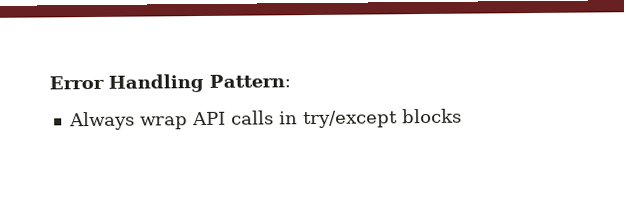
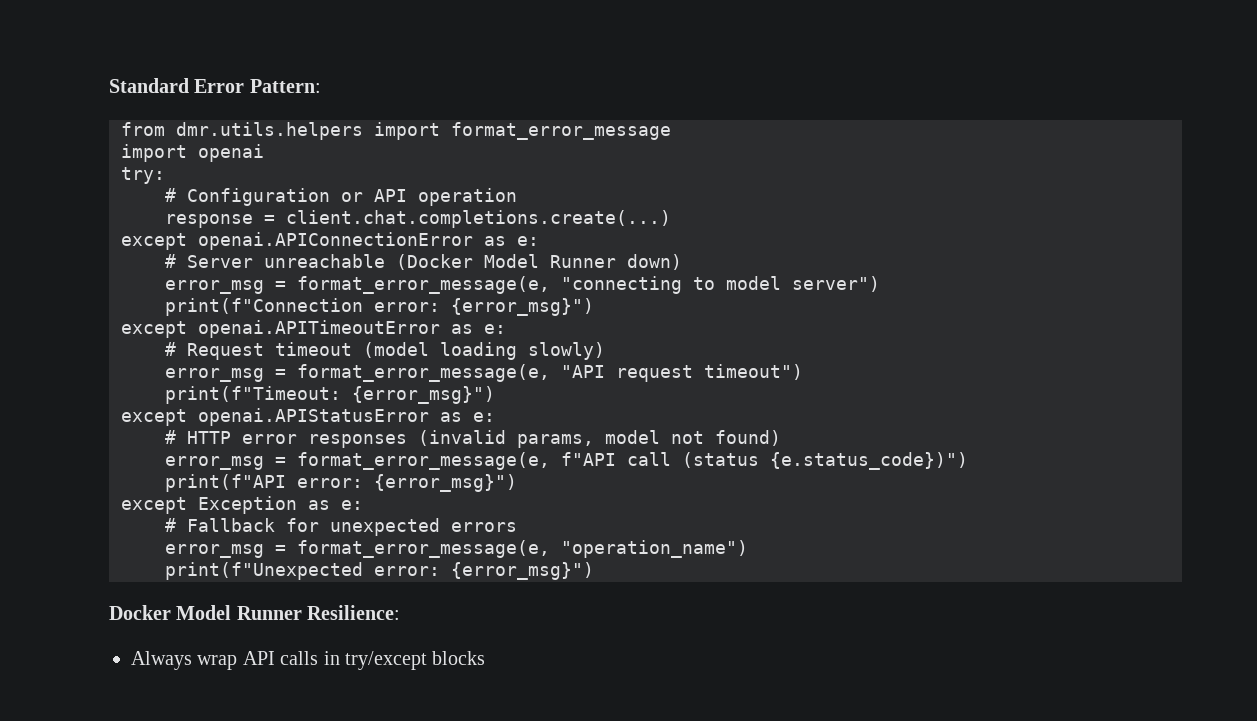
- Error Handling Pattern:
+ Standard Error Pattern:
+ from dmr.utils.helpers import format_error_message
+ import openai
+ try:
+ # Configuration or API operation
+ response = client.chat.completions.create(...)
+ except openai.APIConnectionError as e:
+ # Server unreachable (Docker Model Runner down)
+ error_msg = format_error_message(e, "connecting to model server")
+ print(f"Connection error: {error_msg}")
+ except openai.APITimeoutError as e:
+ # Request timeout (model loading slowly)
+ error_msg = format_error_message(e, "API request timeout")
+ print(f"Timeout: {error_msg}")
+ except openai.APIStatusError as e:
+ # HTTP error responses (invalid params, model not found)
+ error_msg = format_error_message(e, f"API call (status {e.status_code})")
+ print(f"API error: {error_msg}")
+ except Exception as e:
+ # Fallback for unexpected errors
+ error_msg = format_error_message(e, "operation_name")
+ print(f"Unexpected error: {error_msg}")
+ Docker Model Runner Resilience:

